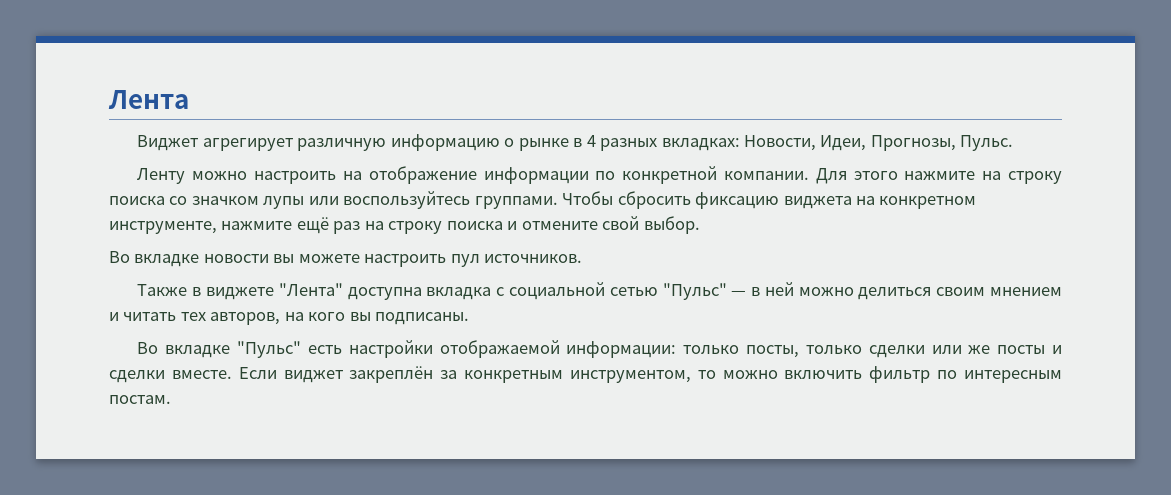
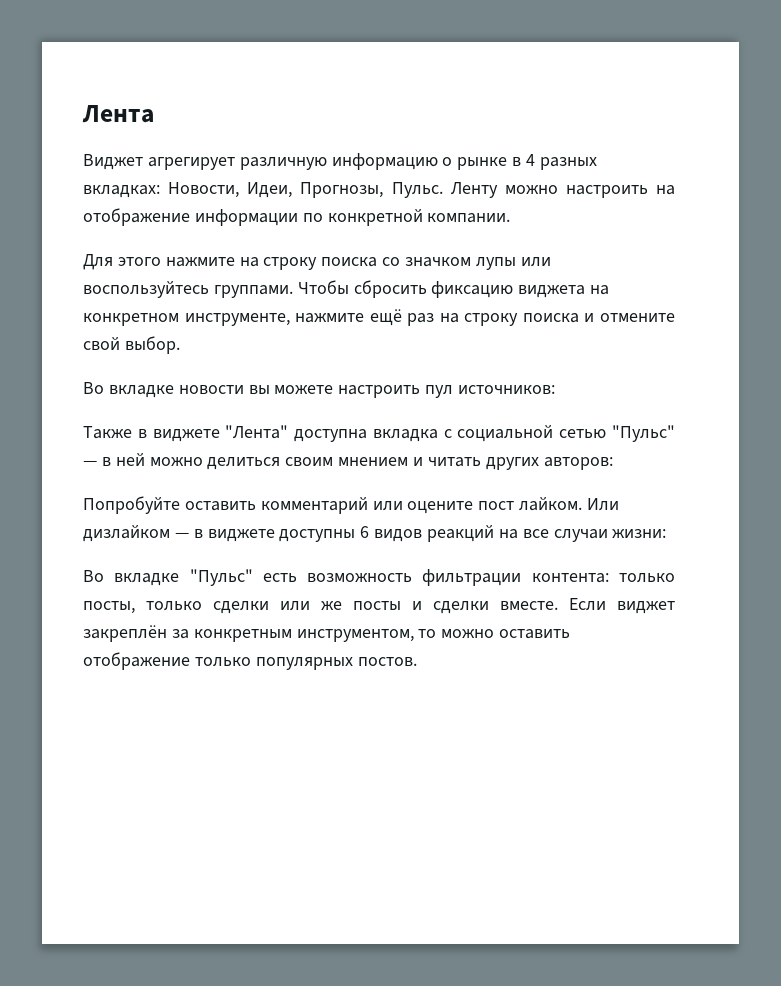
- Виджет агрегирует различную информацию о рынке в 4 разных вкладках: Новости, Идеи, Прогнозы, Пульс.
- Ленту можно настроить на отображение информации по конкретной компании. Для этого нажмите на строку поиска со значком лупы или воспользуйтесь группами.
+ Виджет агрегирует различную информацию о рынке в 4 разных вкладках: Новости, Идеи, Прогнозы, Пульс. Ленту можно настроить на отображение информации по конкретной компании.
+ Для этого нажмите на строку поиска со значком лупы или воспользуйтесь группами.
- Во вкладке новости вы можете настроить пул источников.
+ Во вкладке новости вы можете настроить пул источников:
- Также в виджете "Лента" доступна вкладка с социальной сетью "Пульс" — в ней можно делиться своим мнением и читать тех авторов, на кого вы подписаны.
+ Также в виджете "Лента" доступна вкладка с социальной сетью "Пульс" — в ней можно делиться своим мнением и читать других авторов:
+ Попробуйте оставить комментарий или оцените пост лайком. Или дизлайком — в виджете доступны 6 видов реакций на все случаи жизни:
- Во вкладке "Пульс" есть настройки отображаемой информации: только посты, только сделки или же посты и сделки вместе.
+ Во вкладке "Пульс" есть возможность фильтрации контента: только посты, только сделки или же посты и сделки вместе.
- Если виджет закреплён за конкретным инструментом, то можно включить фильтр по интересным постам.
+ Если виджет закреплён за конкретным инструментом, то можно оставить отображение только популярных постов.

